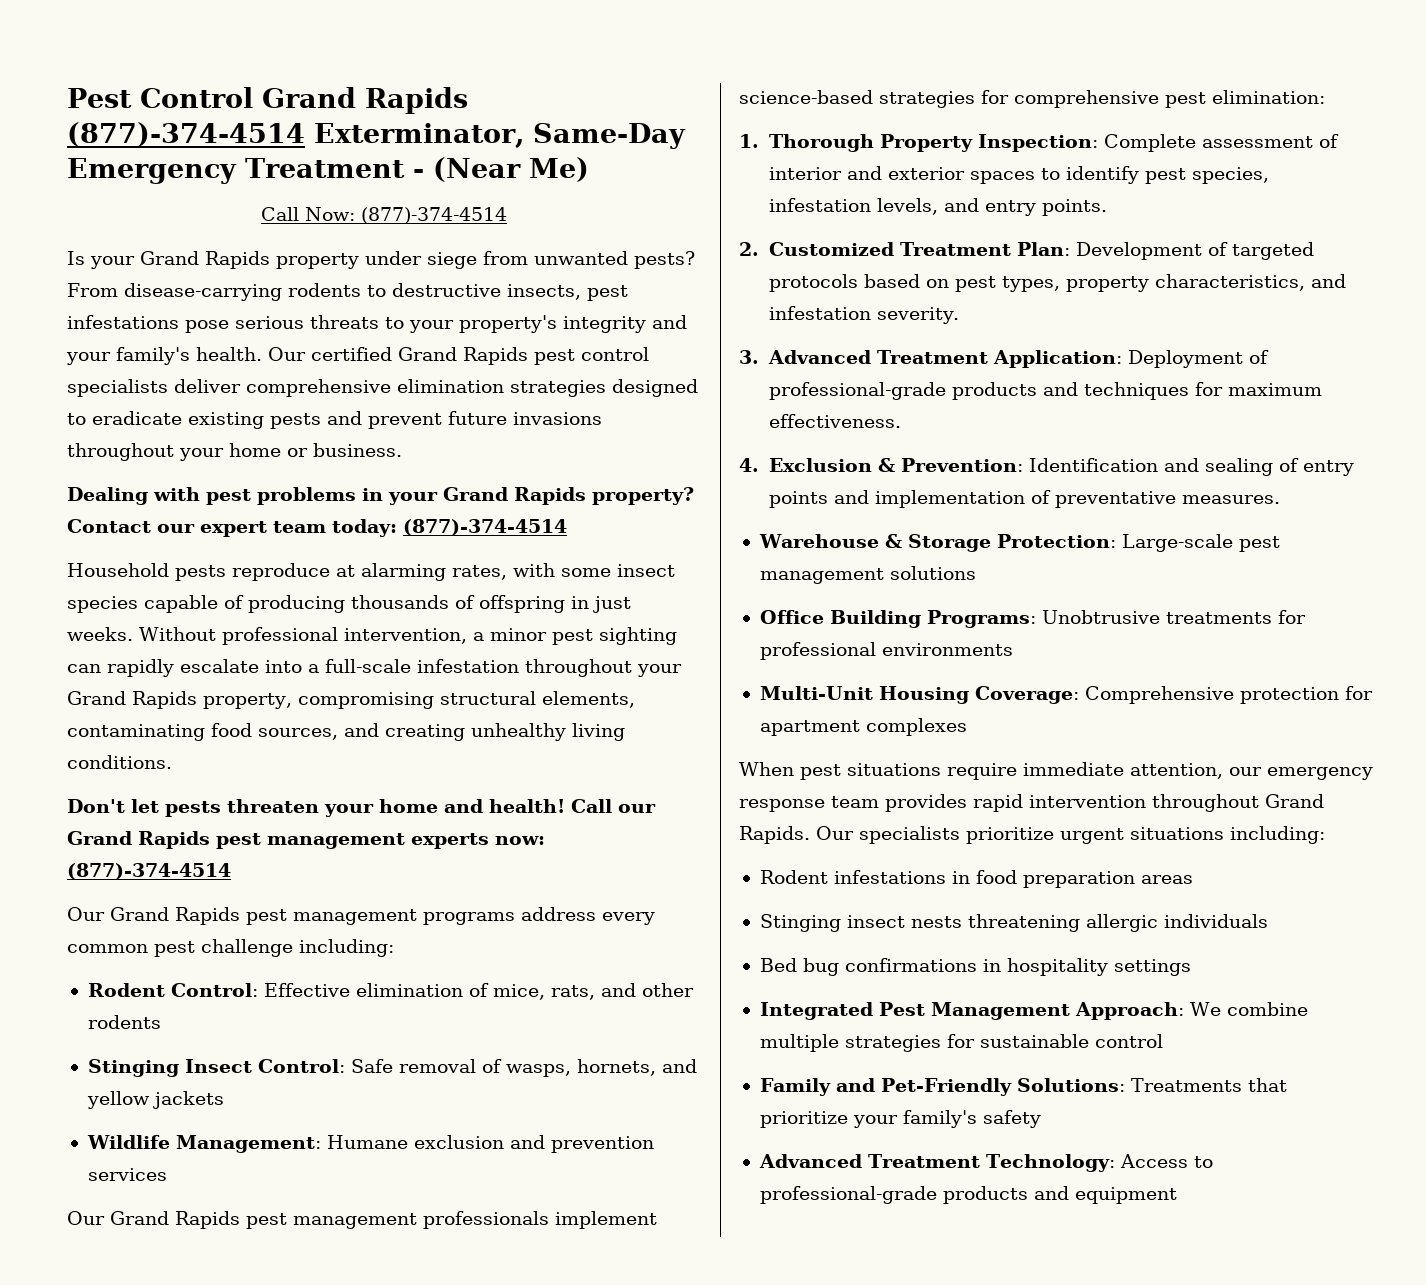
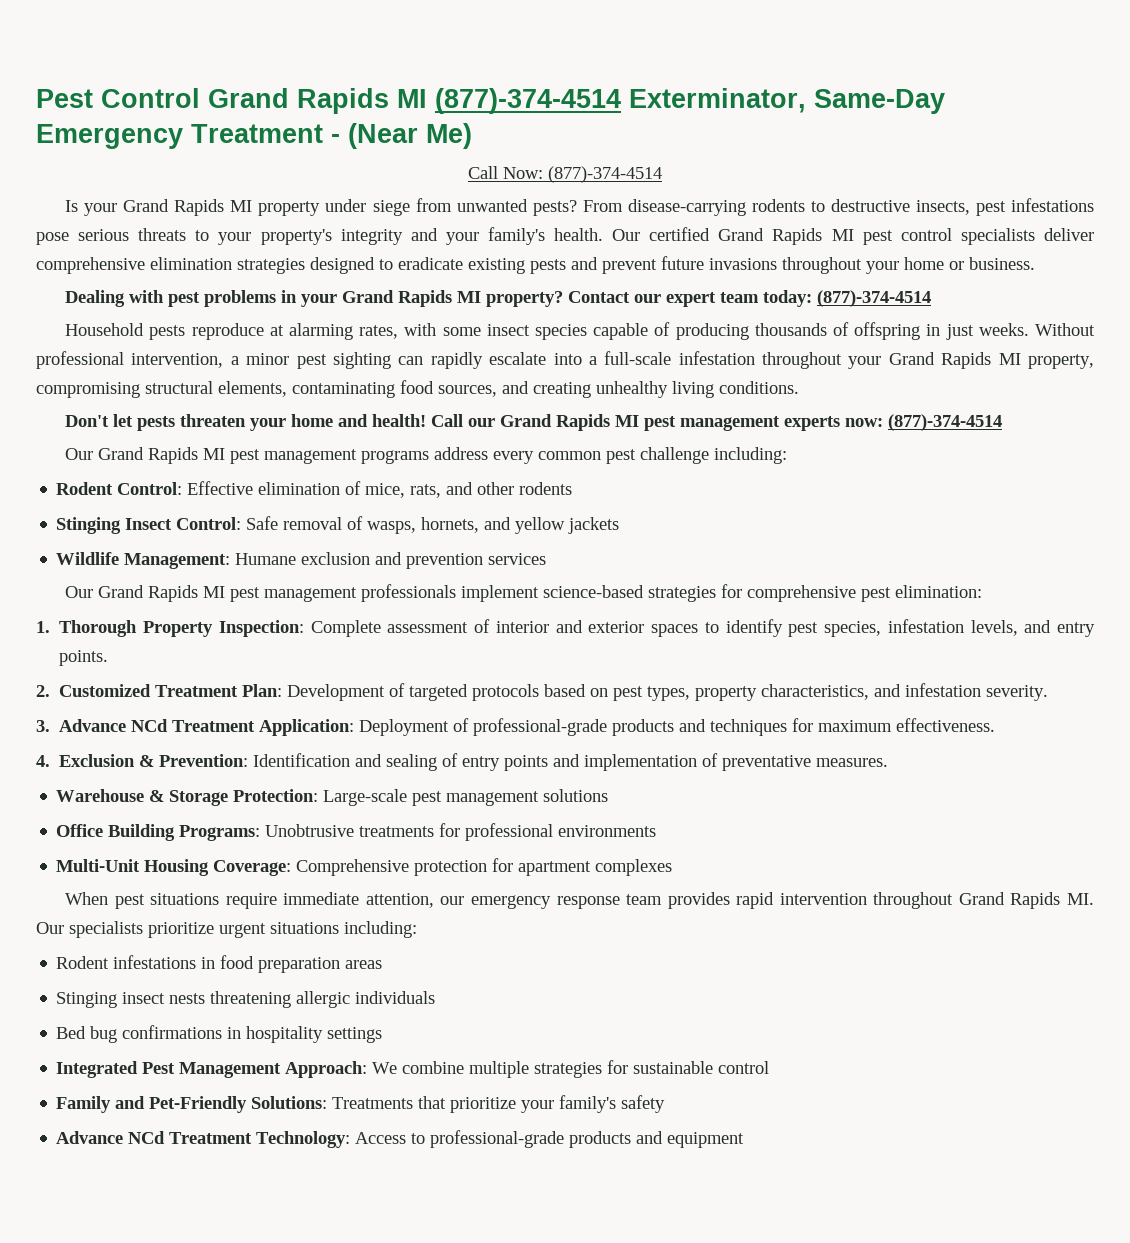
- Pest Control Grand Rapids (877)-374-4514 Exterminator, Same-Day Emergency Treatment - (Near Me)
+ Pest Control Grand Rapids MI (877)-374-4514 Exterminator, Same-Day Emergency Treatment - (Near Me)
- Is your Grand Rapids property under siege from unwanted pests?
+ Is your Grand Rapids MI property under siege from unwanted pests?
- Our certified Grand Rapids pest control specialists deliver comprehensive elimination strategies designed to eradicate existing pests and prevent future invasions throughout your home or business.
+ Our certified Grand Rapids MI pest control specialists deliver comprehensive elimination strategies designed to eradicate existing pests and prevent future invasions throughout your home or business.
- Dealing with pest problems in your Grand Rapids property?
+ Dealing with pest problems in your Grand Rapids MI property?
- Without professional intervention, a minor pest sighting can rapidly escalate into a full-scale infestation throughout your Grand Rapids property, compromising structural elements, contaminating food sources, and creating unhealthy living conditions.
+ Without professional intervention, a minor pest sighting can rapidly escalate into a full-scale infestation throughout your Grand Rapids MI property, compromising structural elements, contaminating food sources, and creating unhealthy living conditions.
- Call our Grand Rapids pest management experts now: (877)-374-4514
+ Call our Grand Rapids MI pest management experts now: (877)-374-4514
- Our Grand Rapids pest management programs address every common pest challenge including:
+ Our Grand Rapids MI pest management programs address every common pest challenge including:
- Our Grand Rapids pest management professionals implement science-based strategies for comprehensive pest elimination:
+ Our Grand Rapids MI pest management professionals implement science-based strategies for comprehensive pest elimination:
- 3. Advanced Treatment Application: Deployment of professional-grade products and techniques for maximum effectiveness.
+ 3. Advance NCd Treatment Application: Deployment of professional-grade products and techniques for maximum effectiveness.
- When pest situations require immediate attention, our emergency response team provides rapid intervention throughout Grand Rapids. Our specialists prioritize urgent situations including:
+ When pest situations require immediate attention, our emergency response team provides rapid intervention throughout Grand Rapids MI. Our specialists prioritize urgent situations including:
- Advanced Treatment Technology: Access to professional-grade products and equipment
+ Advance NCd Treatment Technology: Access to professional-grade products and equipment

